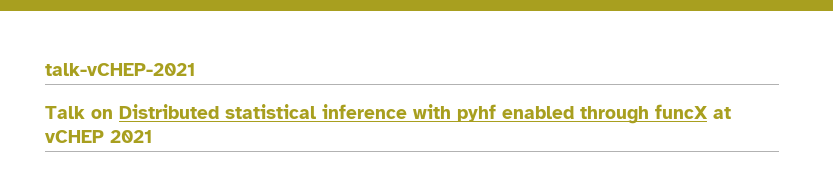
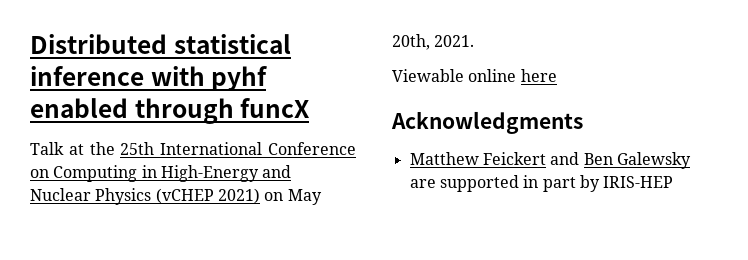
- talk-vCHEP-2021
- Talk on Distributed statistical inference with pyhf enabled through funcX at vCHEP 2021
+ Distributed statistical inference with pyhf enabled through funcX
+ Talk at the 25th International Conference on Computing in High-Energy and Nuclear Physics (vCHEP 2021) on May 20th, 2021.
+ Viewable online here
+ Acknowledgments
+ Matthew Feickert and Ben Galewsky are supported in part by IRIS-HEP

